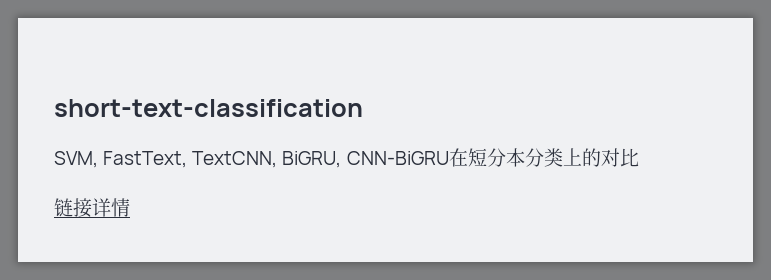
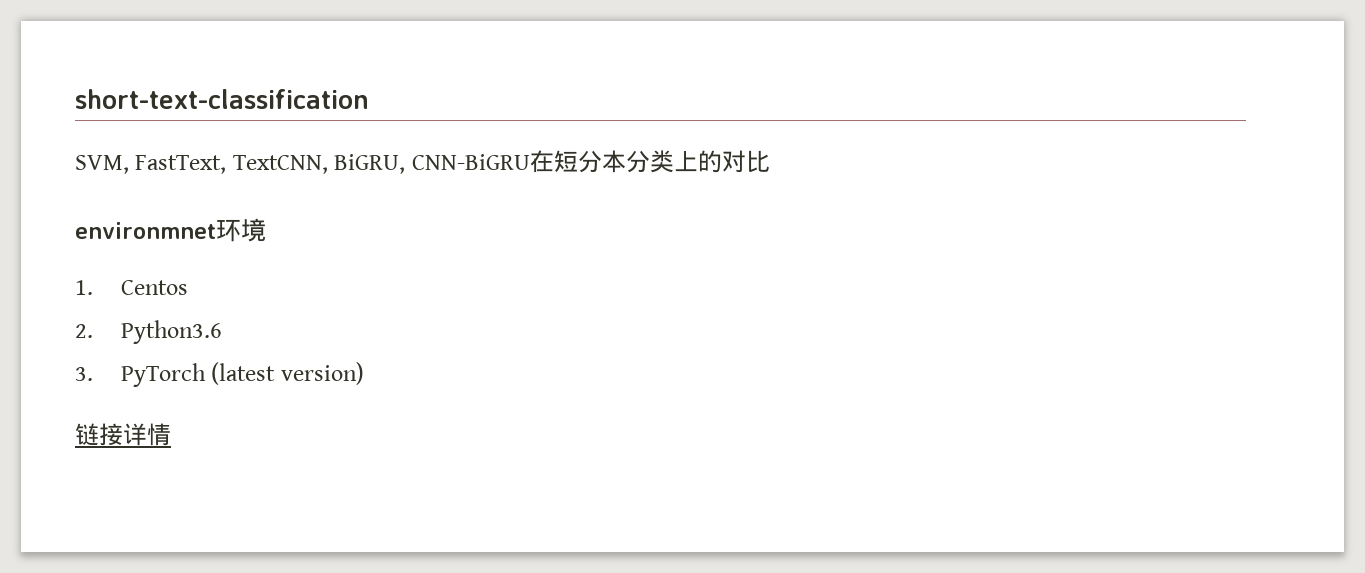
+ environmnet环境
+ 1. Centos
+ 2. Python3.6
+ 3. PyTorch (latest version)

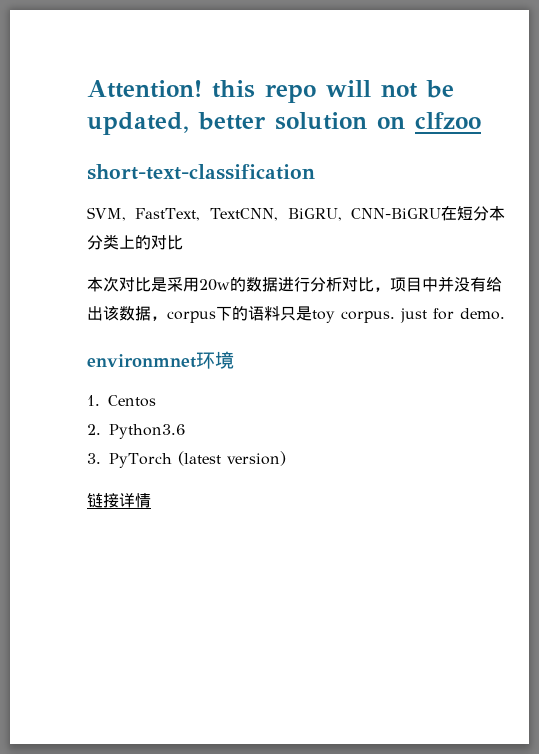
+ Attention! this repo will not be updated, better solution on clfzoo
+ 本次对比是采用20w的数据进行分析对比，项目中并没有给出该数据，corpus下的语料只是toy corpus. just for demo.

